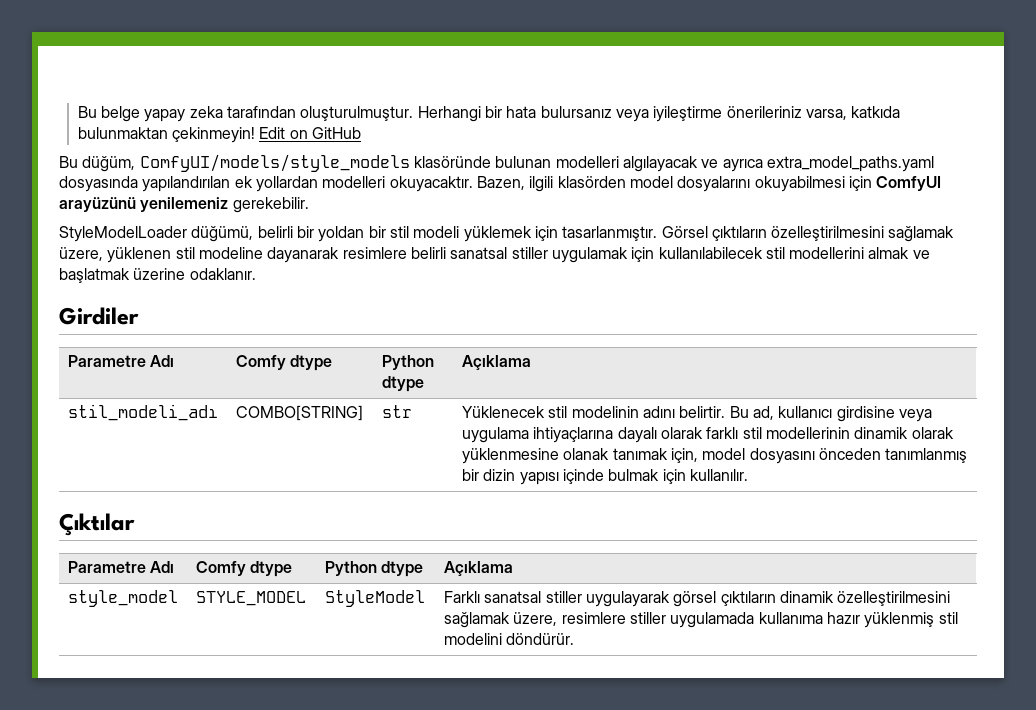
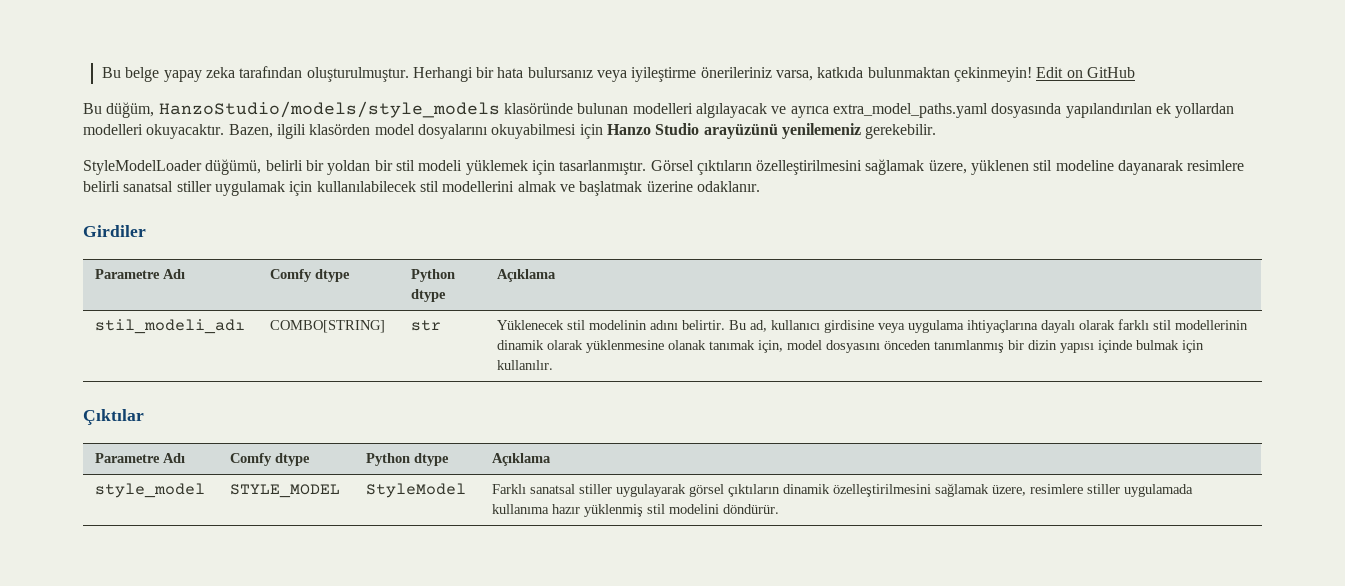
- Bu düğüm, ComfyUI/models/style_models klasöründe bulunan modelleri algılayacak ve ayrıca extra_model_paths.yaml dosyasında yapılandırılan ek yollardan modelleri okuyacaktır.
+ Bu düğüm, HanzoStudio/models/style_models klasöründe bulunan modelleri algılayacak ve ayrıca extra_model_paths.yaml dosyasında yapılandırılan ek yollardan modelleri okuyacaktır.
- Bazen, ilgili klasörden model dosyalarını okuyabilmesi için ComfyUI arayüzünü yenilemeniz gerekebilir.
+ Bazen, ilgili klasörden model dosyalarını okuyabilmesi için Hanzo Studio arayüzünü yenilemeniz gerekebilir.

